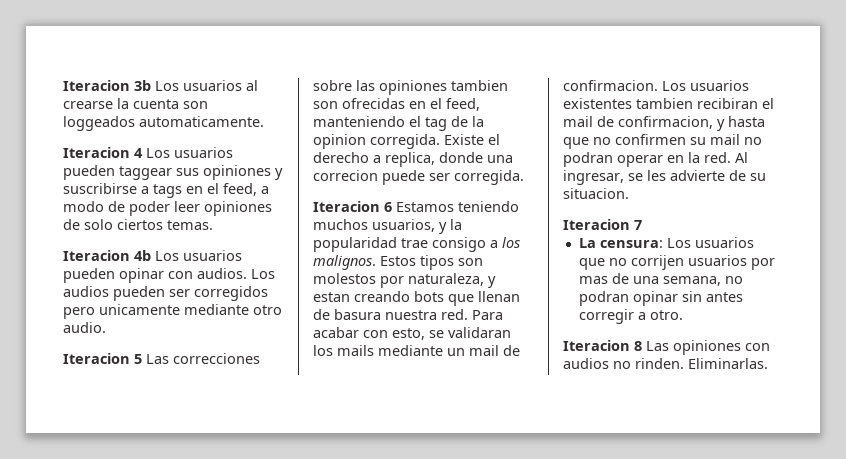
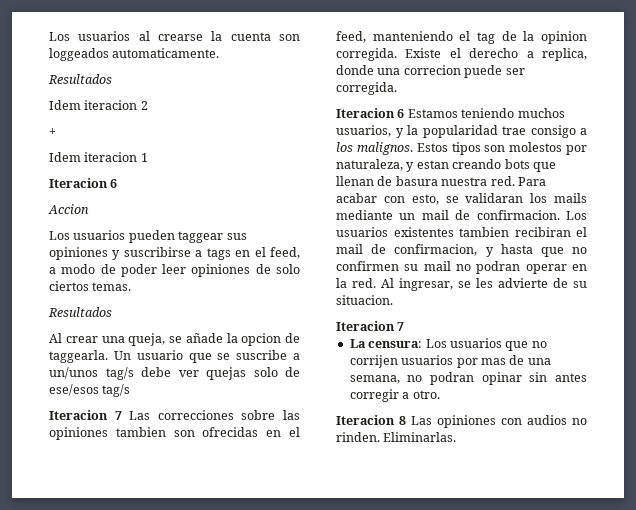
- Iteracion 3b Los usuarios al crearse la cuenta son loggeados automaticamente.
- Iteracion 4 Los usuarios pueden taggear sus opiniones y suscribirse a tags en el feed, a modo de poder leer opiniones de solo ciertos temas.
- Iteracion 4b Los usuarios pueden opinar con audios. Los audios pueden ser corregidos pero unicamente mediante otro audio.
- Iteracion 5 Las correcciones sobre las opiniones tambien son ofrecidas en el feed, manteniendo el tag de la opinion corregida.
+ Los usuarios al crearse la cuenta son loggeados automaticamente.
+ Resultados
+ Idem iteracion 2
+ +
+ Idem iteracion 1
+ Iteracion 6
+ Accion
+ Los usuarios pueden taggear sus opiniones y suscribirse a tags en el feed, a modo de poder leer opiniones de solo ciertos temas.
+ Resultados
+ Al crear una queja, se añade la opcion de taggearla. Un usuario que se suscribe a un/unos tag/s debe ver quejas solo de ese/esos tag/s
+ Iteracion 7 Las correcciones sobre las opiniones tambien son ofrecidas en el feed, manteniendo el tag de la opinion corregida.

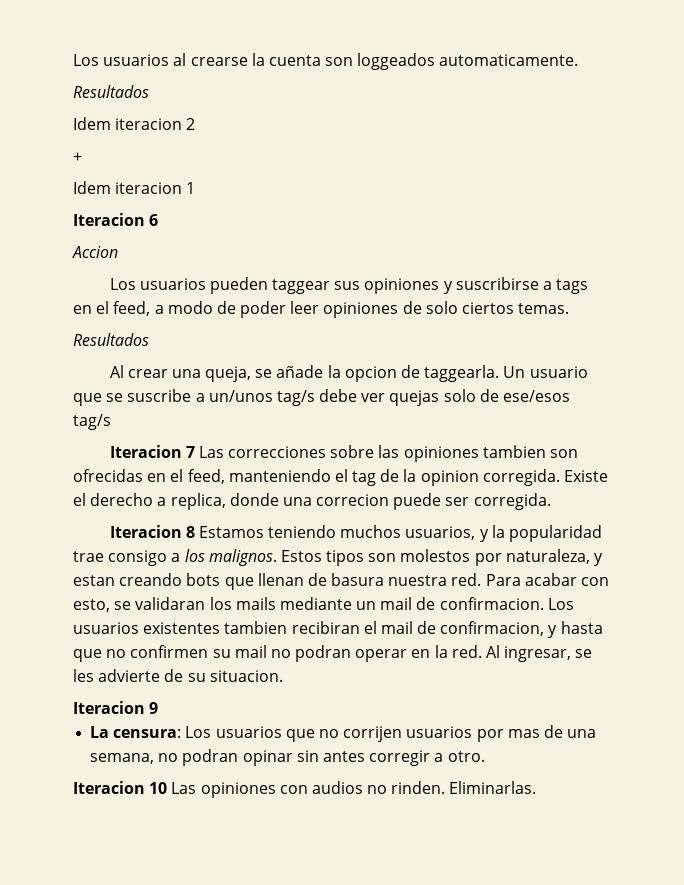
- Iteracion 6 Estamos teniendo muchos usuarios, y la popularidad trae consigo a los malignos.
+ Iteracion 8 Estamos teniendo muchos usuarios, y la popularidad trae consigo a los malignos.
  Al ingresar, se les advierte de su situacion.
- Iteracion 7
+ Iteracion 9
- Iteracion 8 Las opiniones con audios no rinden.
+ Iteracion 10 Las opiniones con audios no rinden.

